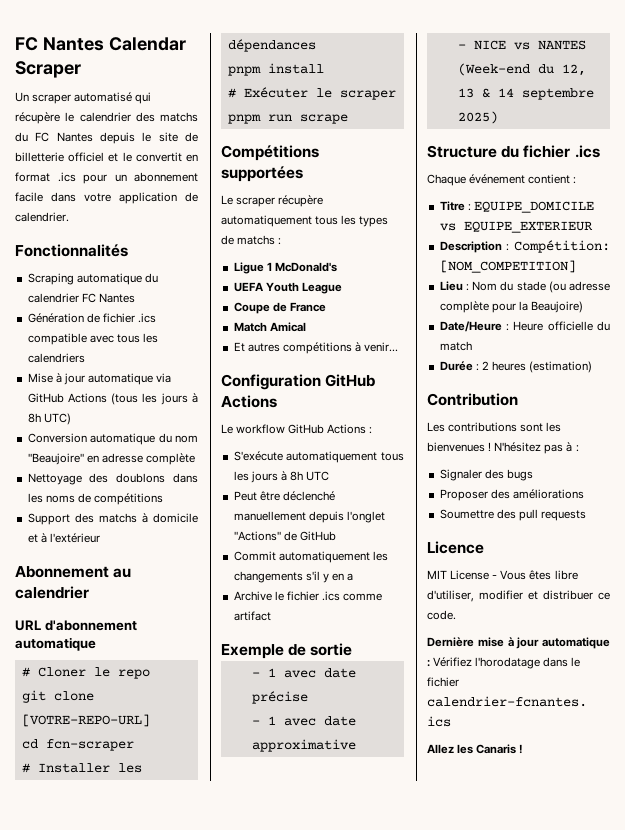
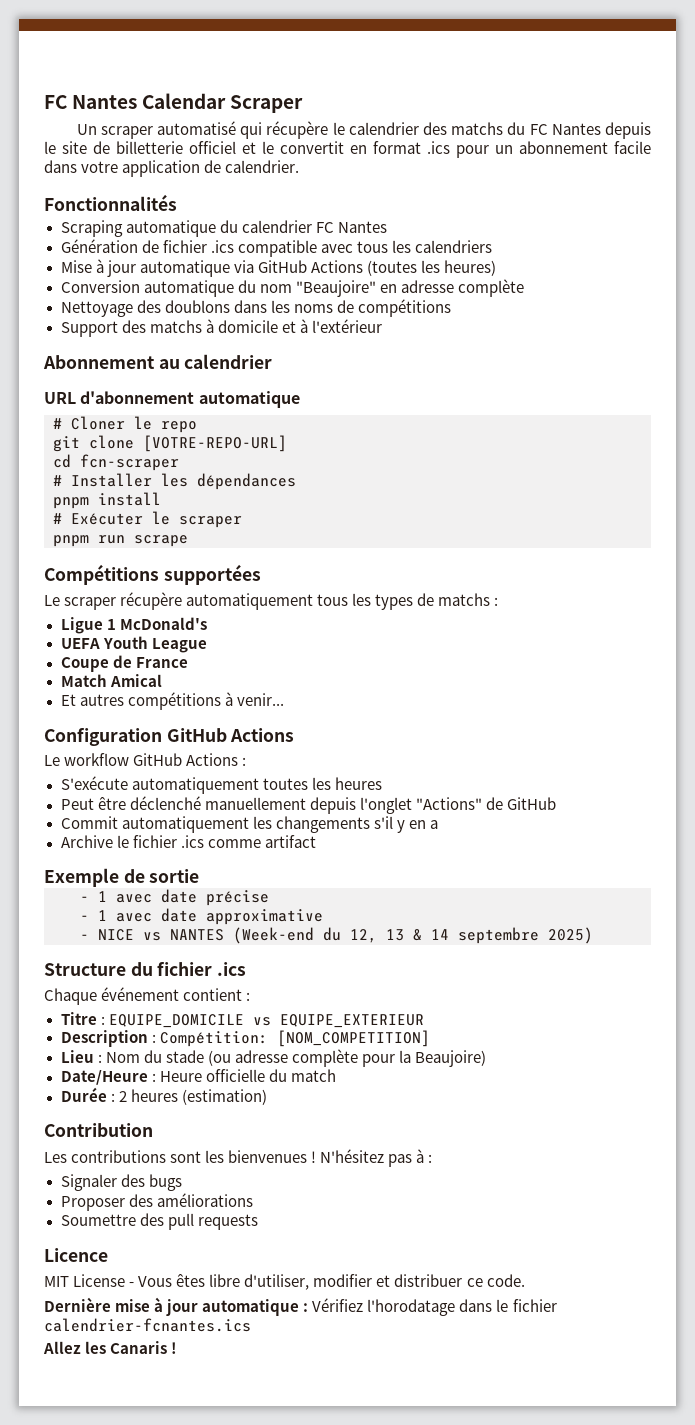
- Mise à jour automatique via GitHub Actions (tous les jours à 8h UTC)
+ Mise à jour automatique via GitHub Actions (toutes les heures)
- S'exécute automatiquement tous les jours à 8h UTC
+ S'exécute automatiquement toutes les heures

